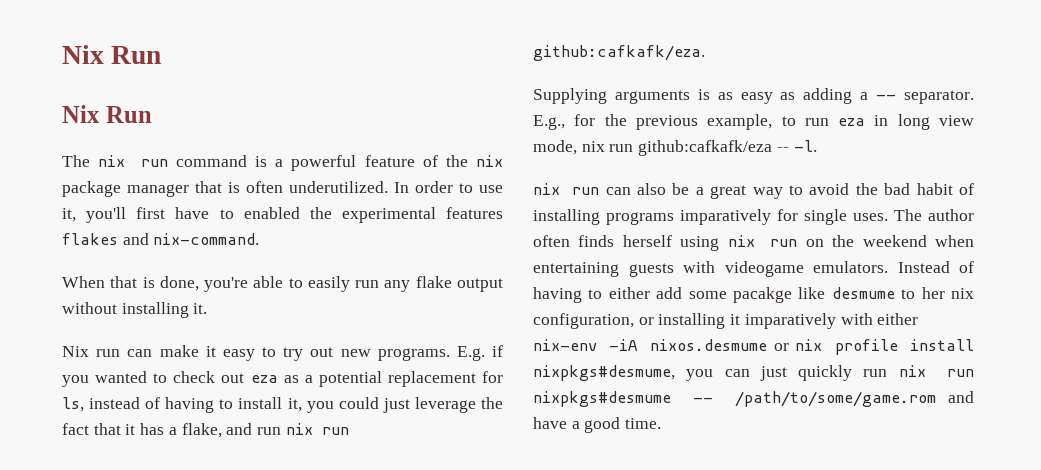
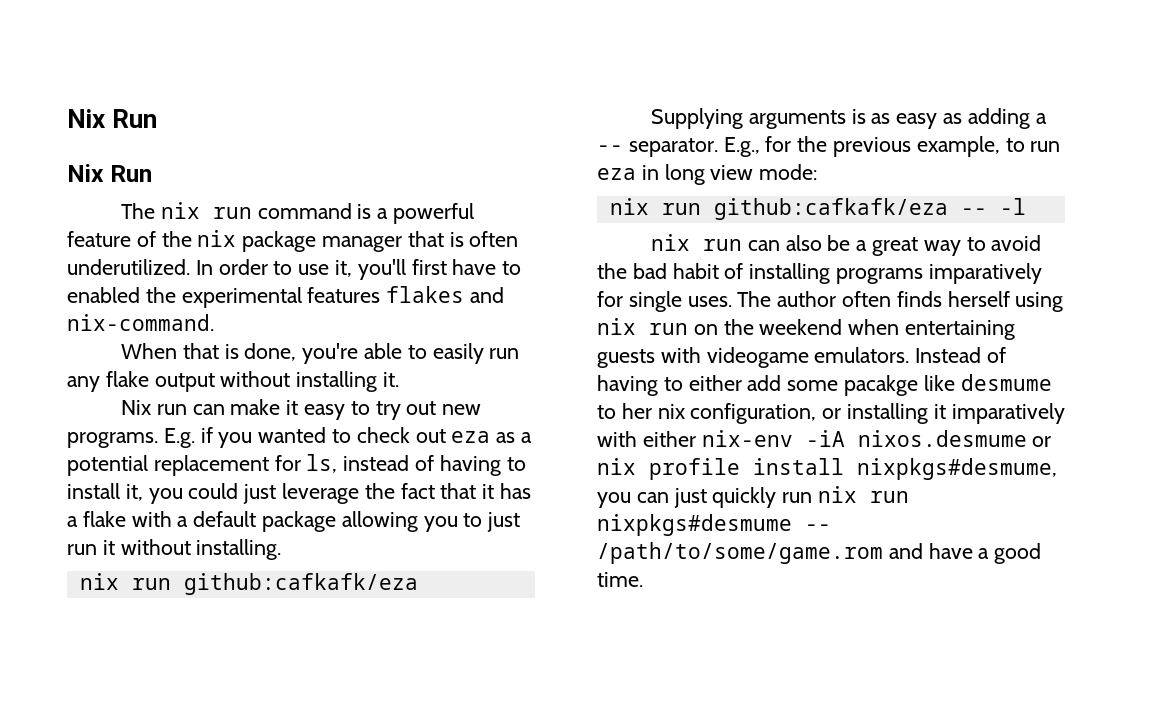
- E.g. if you wanted to check out eza as a potential replacement for ls, instead of having to install it, you could just leverage the fact that it has a flake, and run nix run github:cafkafk/eza.
+ E.g. if you wanted to check out eza as a potential replacement for ls, instead of having to install it, you could just leverage the fact that it has a flake with a default package allowing you to just run it without installing.
+ nix run github:cafkafk/eza
- E.g., for the previous example, to run eza in long view mode, nix run github:cafkafk/eza -- -l.
+ E.g., for the previous example, to run eza in long view mode:
+ nix run github:cafkafk/eza -- -l

